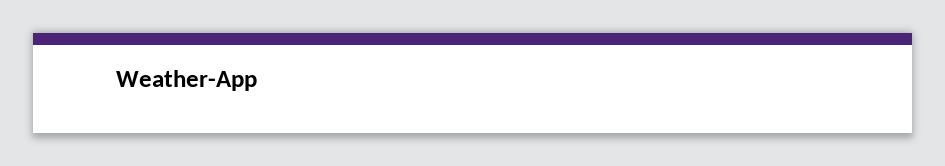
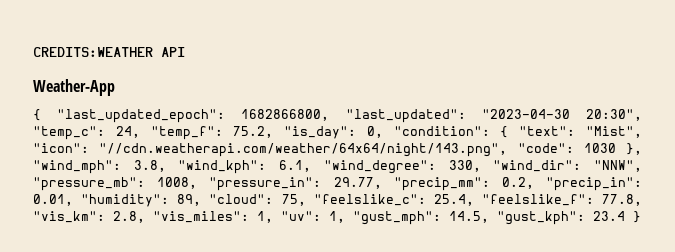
+ CREDITS:WEATHER API
+ { "last_updated_epoch": 1682866800, "last_updated": "2023-04-30 20:30", "temp_c": 24, "temp_f": 75.2, "is_day": 0, "condition": { "text": "Mist", "icon": "//cdn.weatherapi.com/weather/64x64/night/143.png", "code": 1030 }, "wind_mph": 3.8, "wind_kph": 6.1, "wind_degree": 330, "wind_dir": "NNW", "pressure_mb": 1008, "pressure_in": 29.77, "precip_mm": 0.2, "precip_in": 0.01, "humidity": 89, "cloud": 75, "feelslike_c": 25.4, "feelslike_f": 77.8, "vis_km": 2.8, "vis_miles": 1, "uv": 1, "gust_mph": 14.5, "gust_kph": 23.4 }

